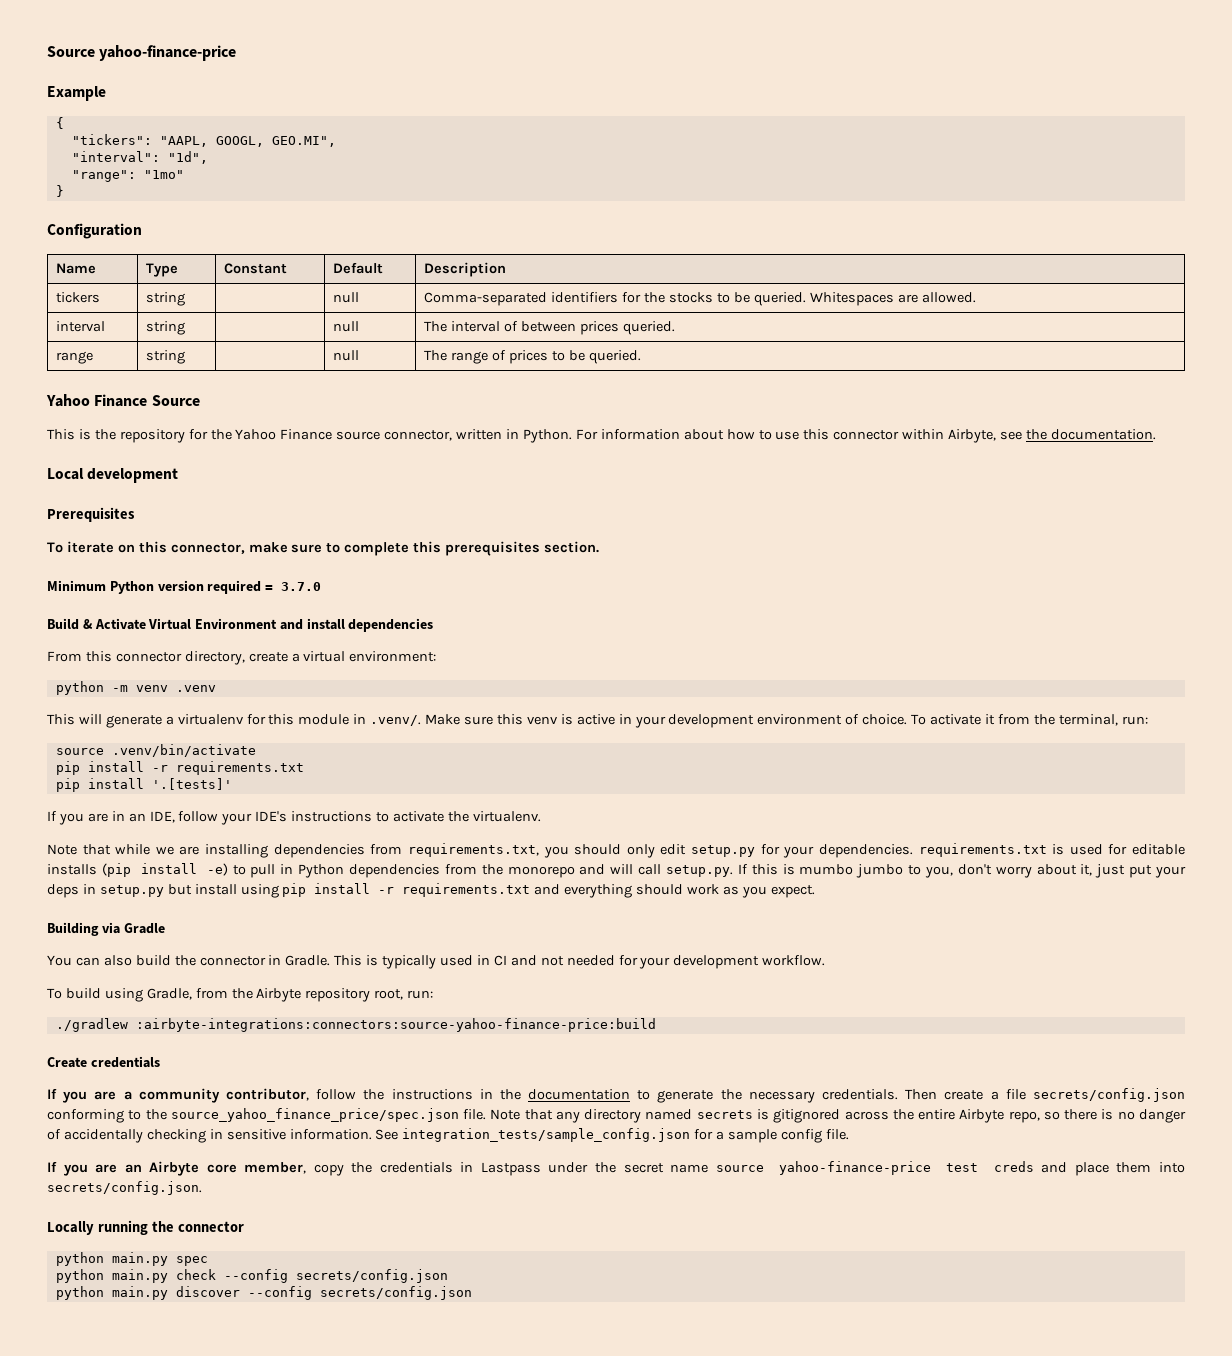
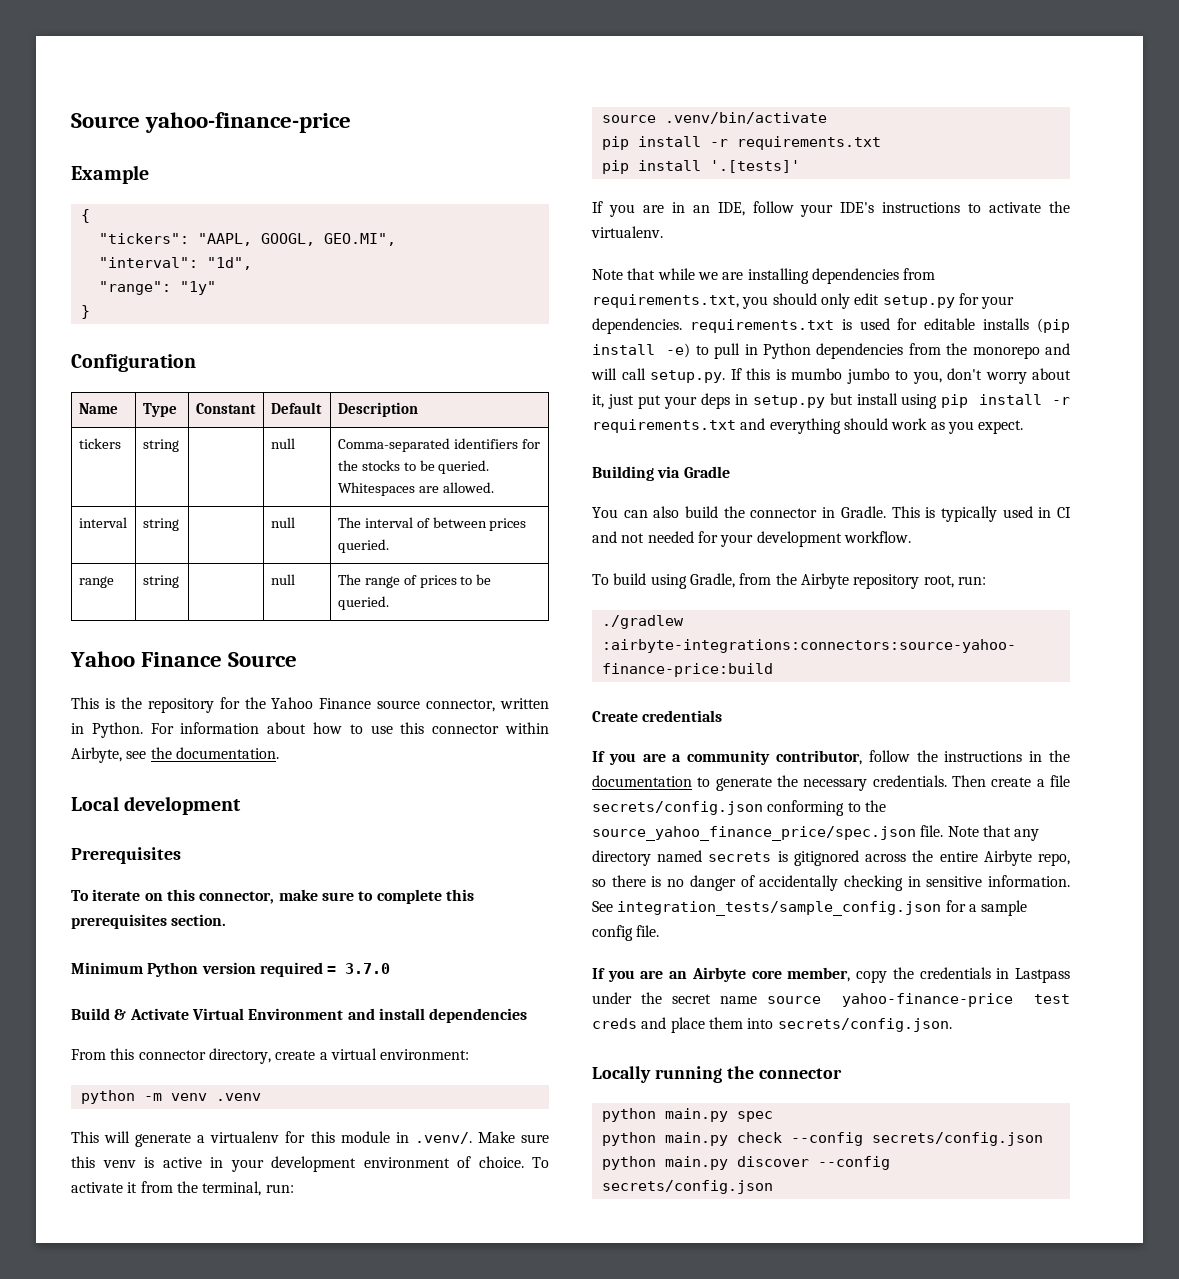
- "range": "1mo"
+ "range": "1y"

